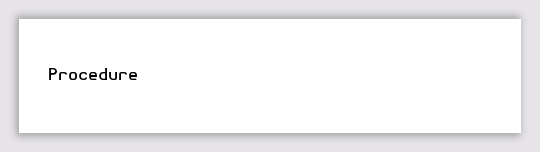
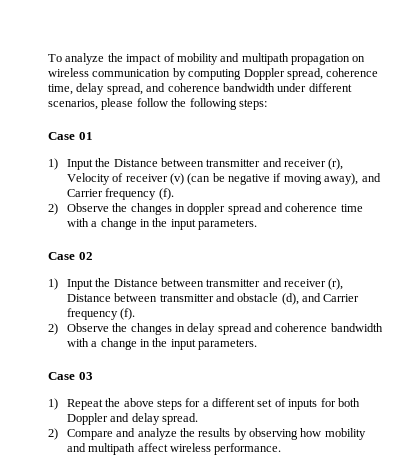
- Procedure
+ To analyze the impact of mobility and multipath propagation on wireless communication by computing Doppler spread, coherence time, delay spread, and coherence bandwidth under different scenarios, please follow the following steps:
+ Case 01
+ 1) Input the Distance between transmitter and receiver (r), Velocity of receiver (v) (can be negative if moving away), and Carrier frequency (f).
+ 2) Observe the changes in doppler spread and coherence time with a change in the input parameters.
+ Case 02
+ 1) Input the Distance between transmitter and receiver (r), Distance between transmitter and obstacle (d), and Carrier frequency (f).
+ 2) Observe the changes in delay spread and coherence bandwidth with a change in the input parameters.
+ Case 03
+ 1) Repeat the above steps for a different set of inputs for both Doppler and delay spread.
+ 2) Compare and analyze the results by observing how mobility and multipath affect wireless performance.

